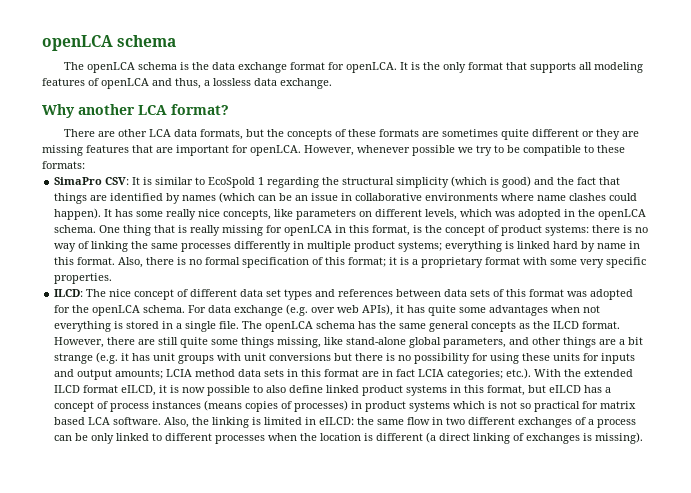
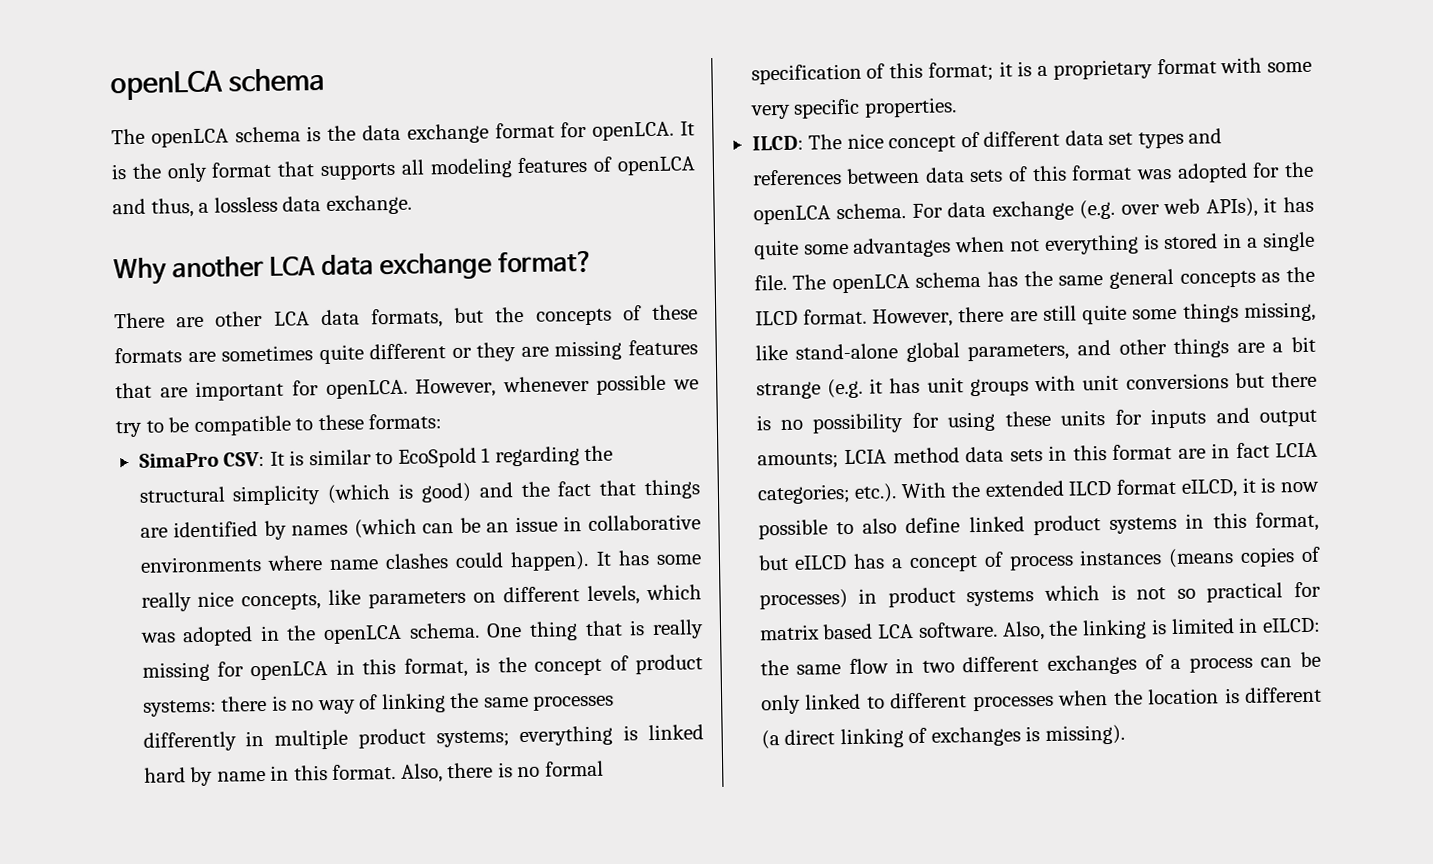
- Why another LCA format?
+ Why another LCA data exchange format?

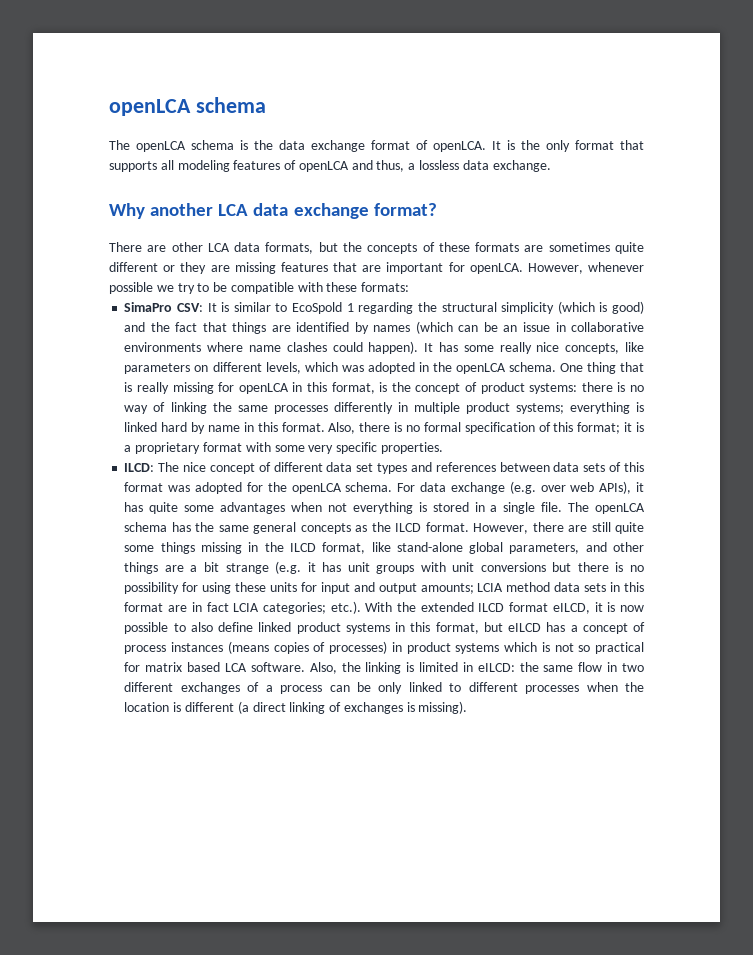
- The openLCA schema is the data exchange format for openLCA.
+ The openLCA schema is the data exchange format of openLCA.
- However, whenever possible we try to be compatible to these formats:
+ However, whenever possible we try to be compatible with these formats:
- However, there are still quite some things missing, like stand-alone global parameters, and other things are a bit strange (e.g. it has unit groups with unit conversions but there is no possibility for using these units for inputs and output amounts;
+ However, there are still quite some things missing in the ILCD format, like stand-alone global parameters, and other things are a bit strange (e.g. it has unit groups with unit conversions but there is no possibility for using these units for input and output amounts;

